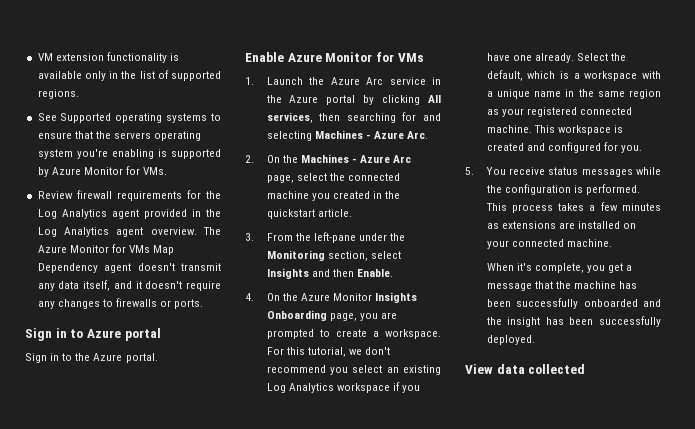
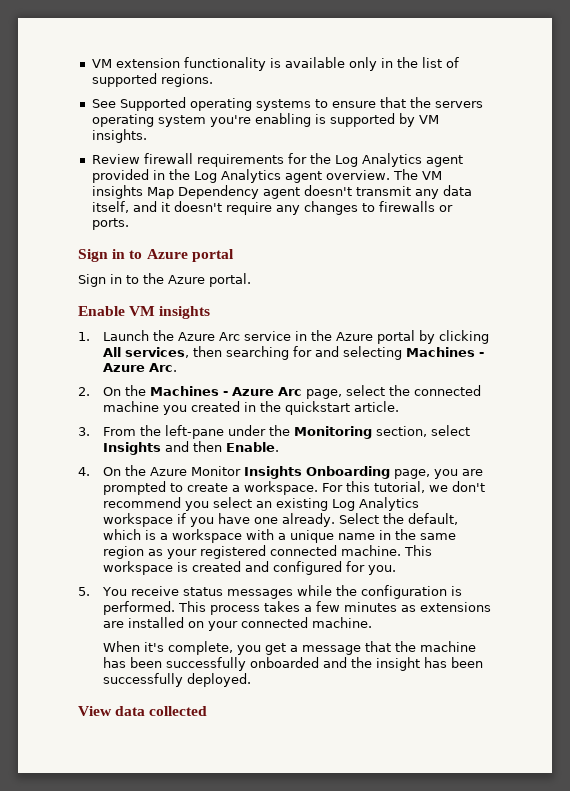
- See Supported operating systems to ensure that the servers operating system you're enabling is supported by Azure Monitor for VMs.
+ See Supported operating systems to ensure that the servers operating system you're enabling is supported by VM insights.
- The Azure Monitor for VMs Map Dependency agent doesn't transmit any data itself, and it doesn't require any changes to firewalls or ports.
+ The VM insights Map Dependency agent doesn't transmit any data itself, and it doesn't require any changes to firewalls or ports.
- Enable Azure Monitor for VMs
+ Enable VM insights

